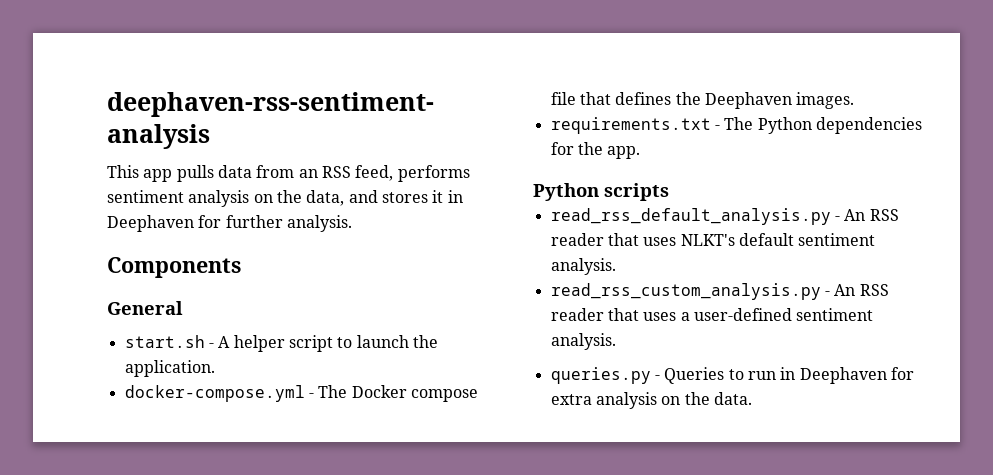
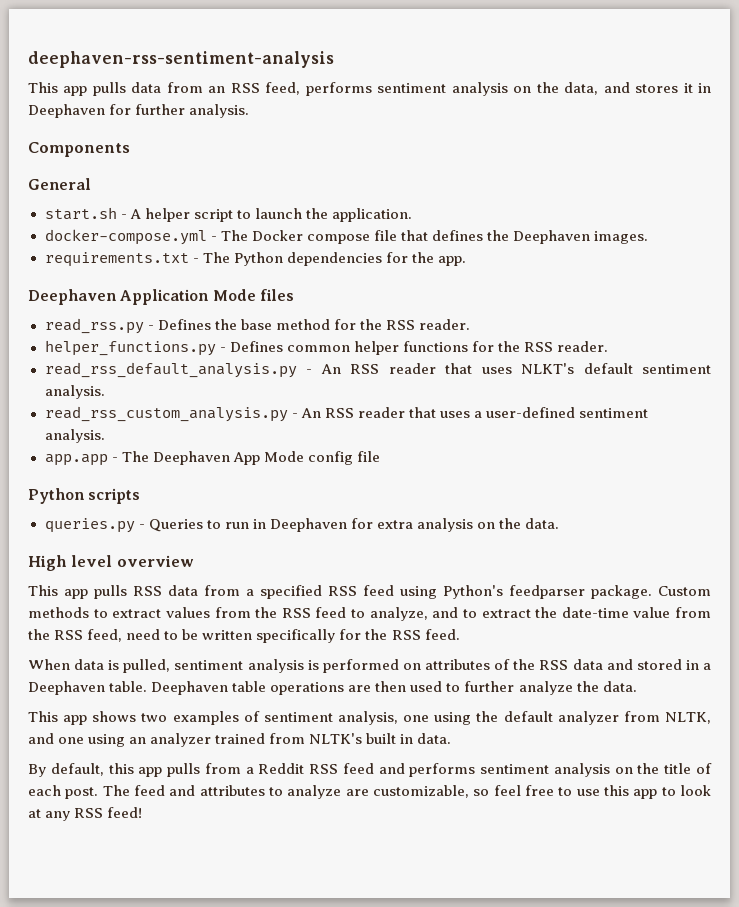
- Python scripts
+ Deephaven Application Mode files
+ read_rss.py - Defines the base method for the RSS reader.
+ helper_functions.py - Defines common helper functions for the RSS reader.
+ app.app - The Deephaven App Mode config file
+ Python scripts
+ High level overview
+ This app pulls RSS data from a specified RSS feed using Python's feedparser package. Custom methods to extract values from the RSS feed to analyze, and to extract the date-time value from the RSS feed, need to be written specifically for the RSS feed.
+ When data is pulled, sentiment analysis is performed on attributes of the RSS data and stored in a Deephaven table. Deephaven table operations are then used to further analyze the data.
+ This app shows two examples of sentiment analysis, one using the default analyzer from NLTK, and one using an analyzer trained from NLTK's built in data.
+ By default, this app pulls from a Reddit RSS feed and performs sentiment analysis on the title of each post. The feed and attributes to analyze are customizable, so feel free to use this app to look at any RSS feed!

